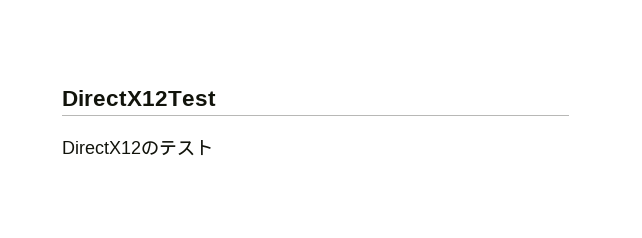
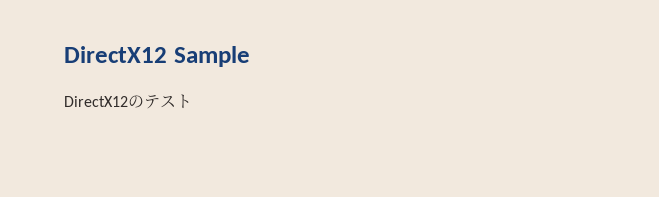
- DirectX12Test
+ DirectX12 Sample

